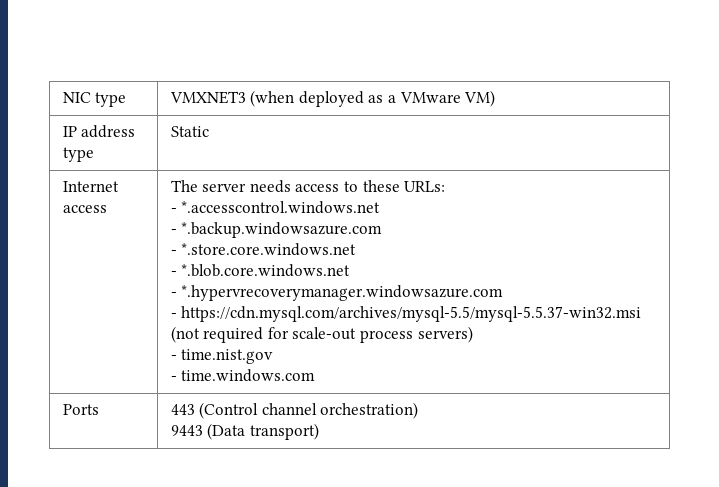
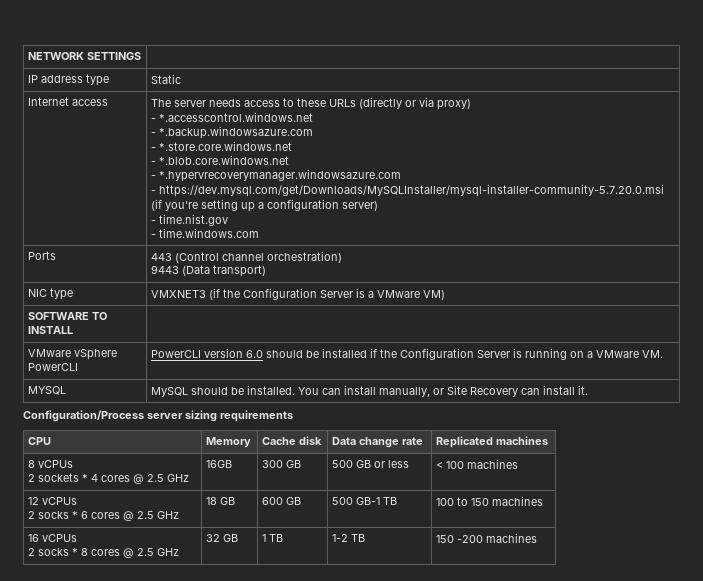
- NIC type | VMXNET3 (when deployed as a VMware VM)
+ NETWORK SETTINGS |
- Internet access | The server needs access to these URLs:
+ Internet access | The server needs access to these URLs (directly or via proxy)
  - *.accesscontrol.windows.net
  - *.backup.windowsazure.com
  - *.store.core.windows.net
  - *.blob.core.windows.net
  - *.hypervrecoverymanager.windowsazure.com
- - https://cdn.mysql.com/archives/mysql-5.5/mysql-5.5.37-win32.msi (not required for scale-out process servers)
+ - https://dev.mysql.com/get/Downloads/MySQLInstaller/mysql-installer-community-5.7.20.0.msi (if you're setting up a configuration server)
+ NIC type | VMXNET3 (if the Configuration Server is a VMware VM)
+ SOFTWARE TO INSTALL |
+ VMware vSphere PowerCLI | PowerCLI version 6.0 should be installed if the Configuration Server is running on a VMware VM.
+ MYSQL | MySQL should be installed. You can install manually, or Site Recovery can install it.
+ Configuration/Process server sizing requirements
+ CPU | Memory | Cache disk | Data change rate | Replicated machines
+ 8 vCPUs
+ 2 sockets * 4 cores @ 2.5 GHz | 16GB | 300 GB | 500 GB or less | < 100 machines
+ 12 vCPUs
+ 2 socks * 6 cores @ 2.5 GHz | 18 GB | 600 GB | 500 GB-1 TB | 100 to 150 machines
+ 16 vCPUs
+ 2 socks * 8 cores @ 2.5 GHz | 32 GB | 1 TB | 1-2 TB | 150 -200 machines

